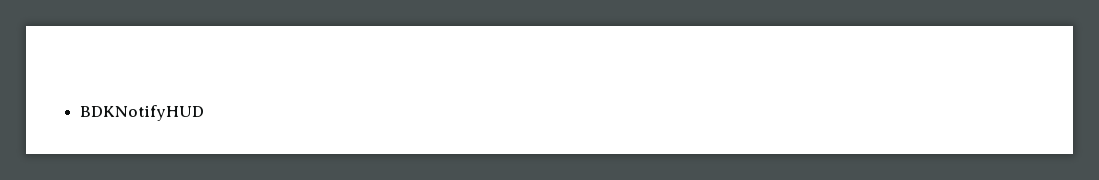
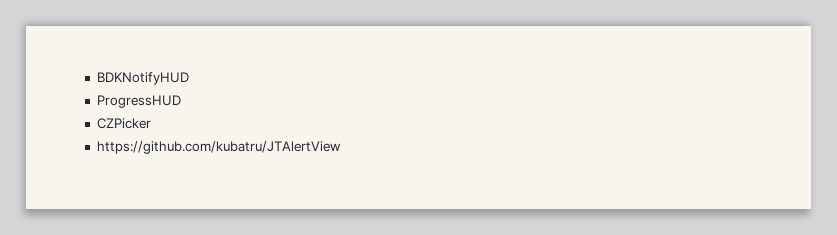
+ ProgressHUD
+ CZPicker
+ https://github.com/kubatru/JTAlertView

